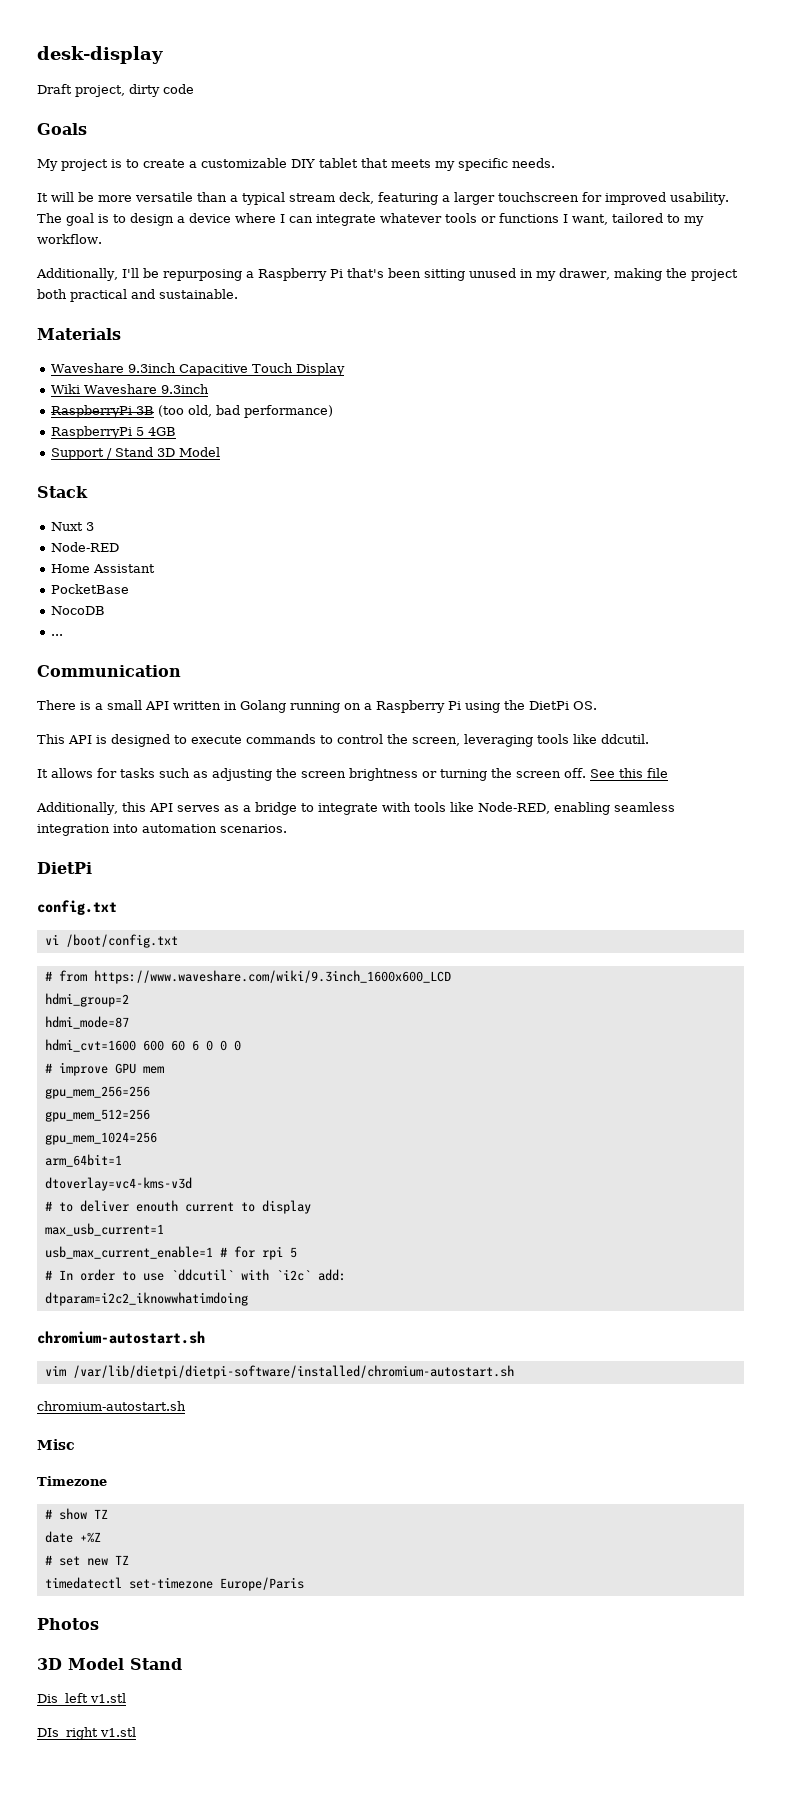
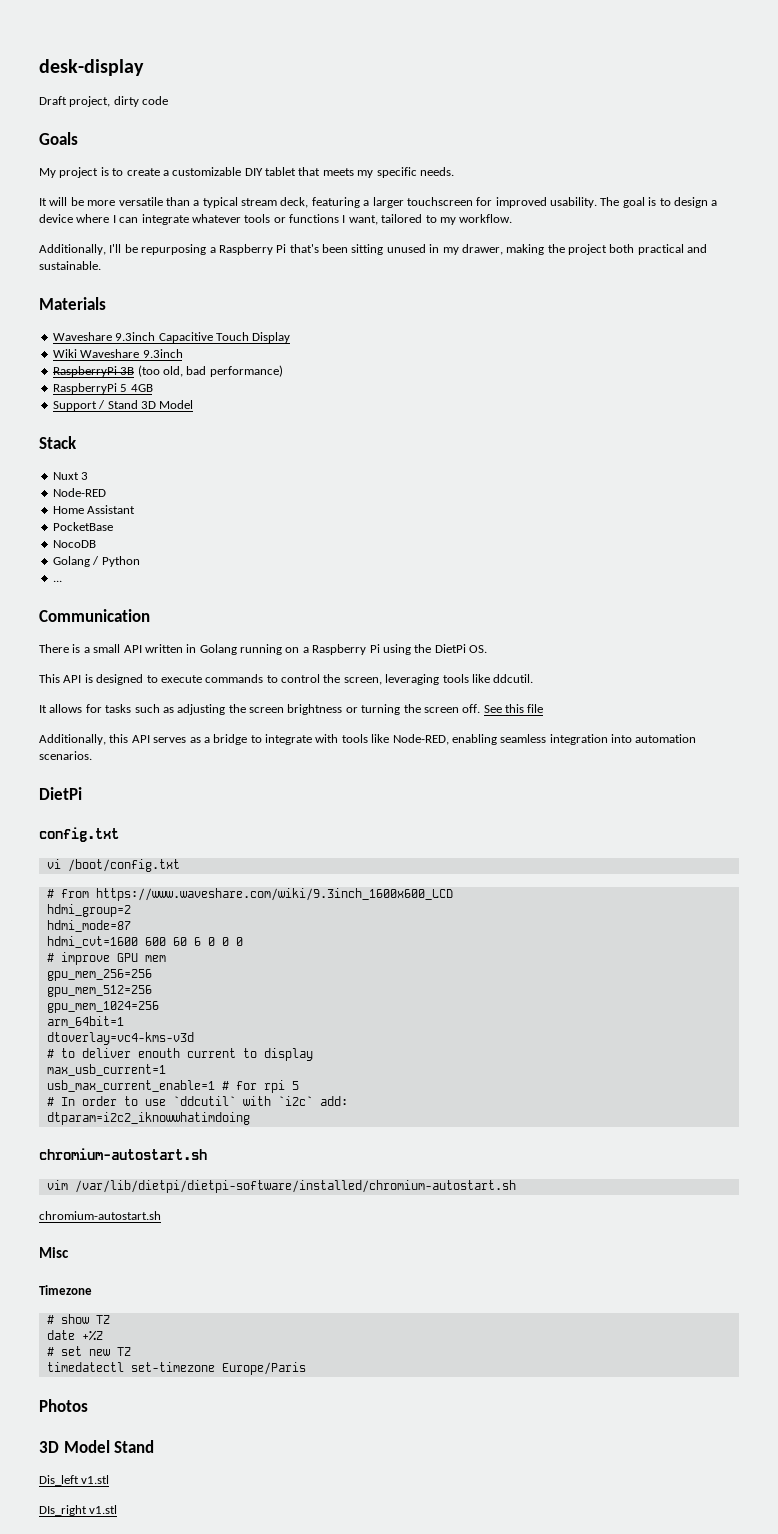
+ Golang / Python

